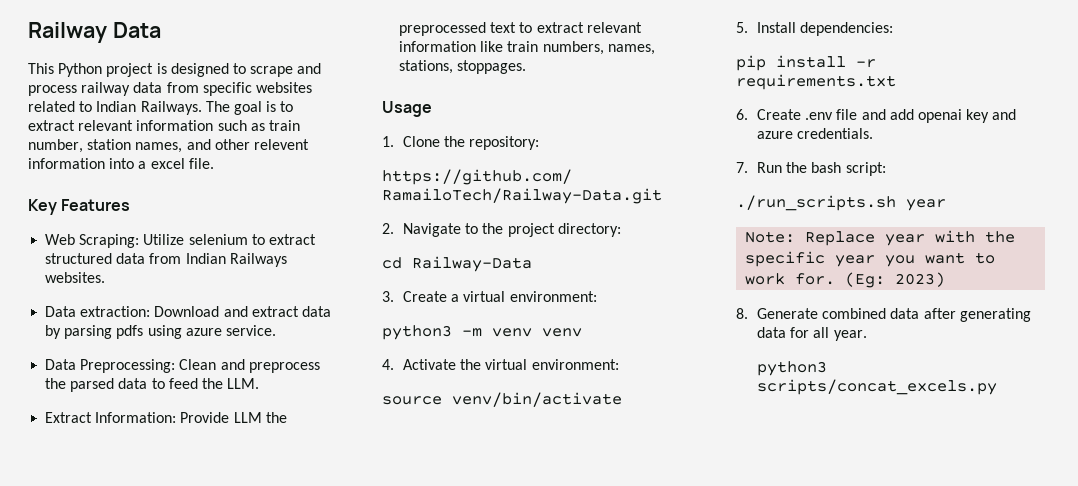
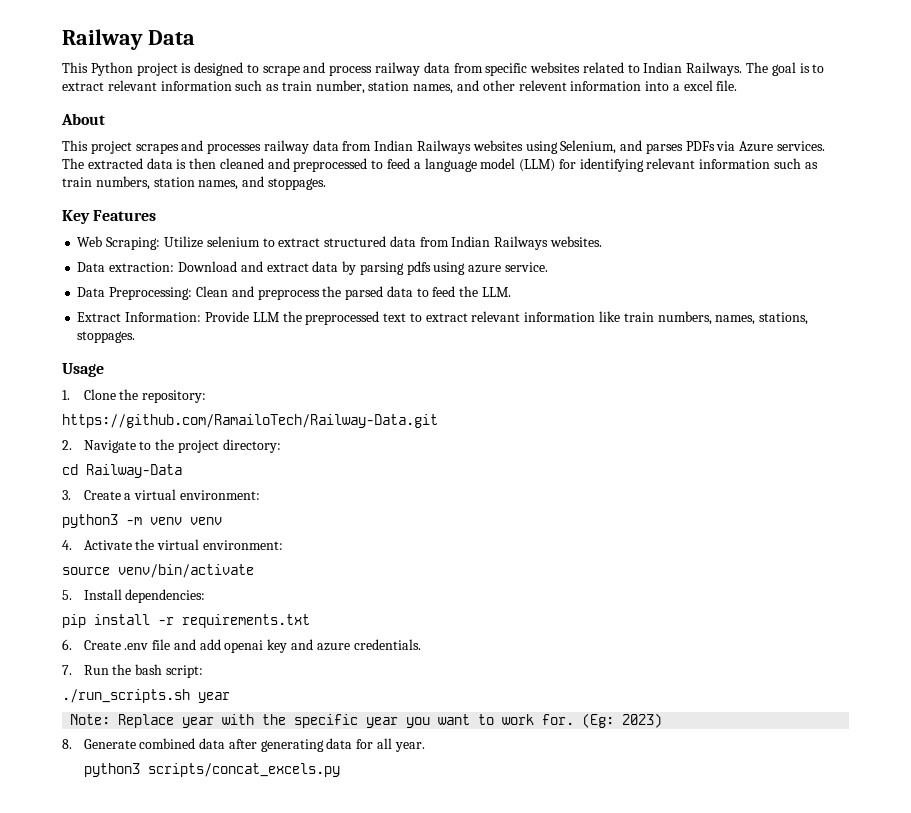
+ About
+ This project scrapes and processes railway data from Indian Railways websites using Selenium, and parses PDFs via Azure services. The extracted data is then cleaned and preprocessed to feed a language model (LLM) for identifying relevant information such as train numbers, station names, and stoppages.

